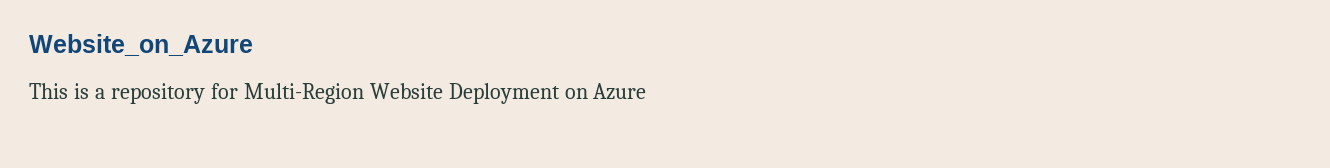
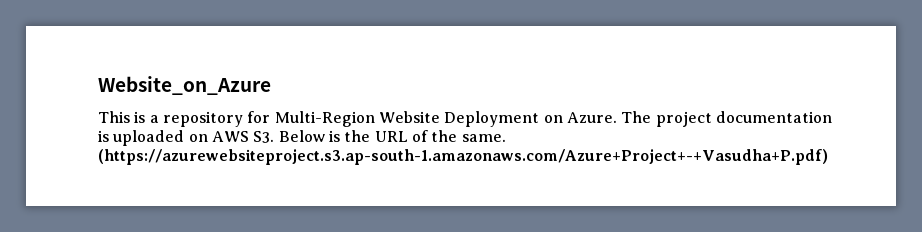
- This is a repository for Multi-Region Website Deployment on Azure
+ This is a repository for Multi-Region Website Deployment on Azure. The project documentation is uploaded on AWS S3. Below is the URL of the same. (https://azurewebsiteproject.s3.ap-south-1.amazonaws.com/Azure+Project+-+Vasudha+P.pdf)

